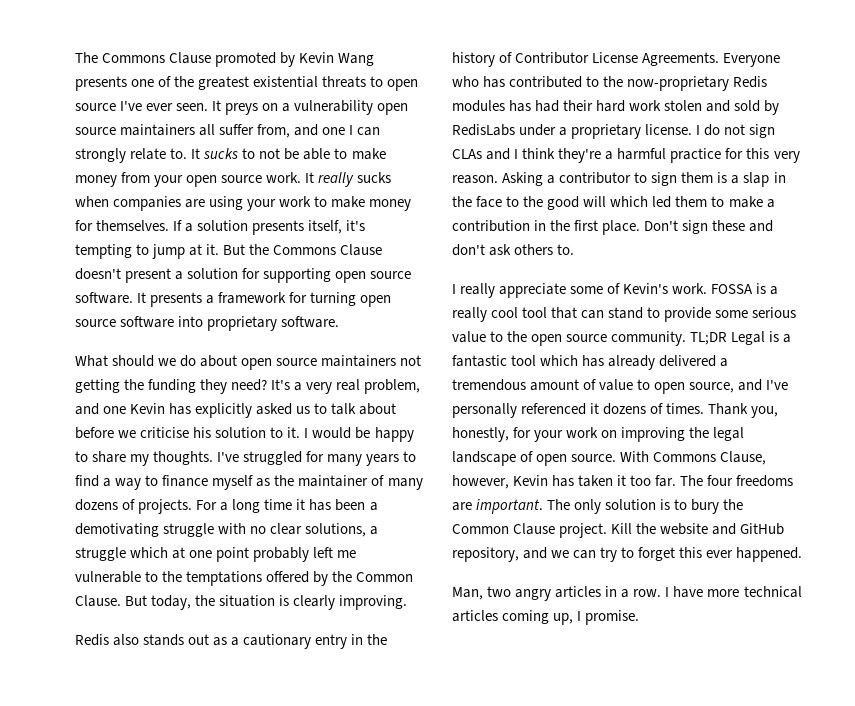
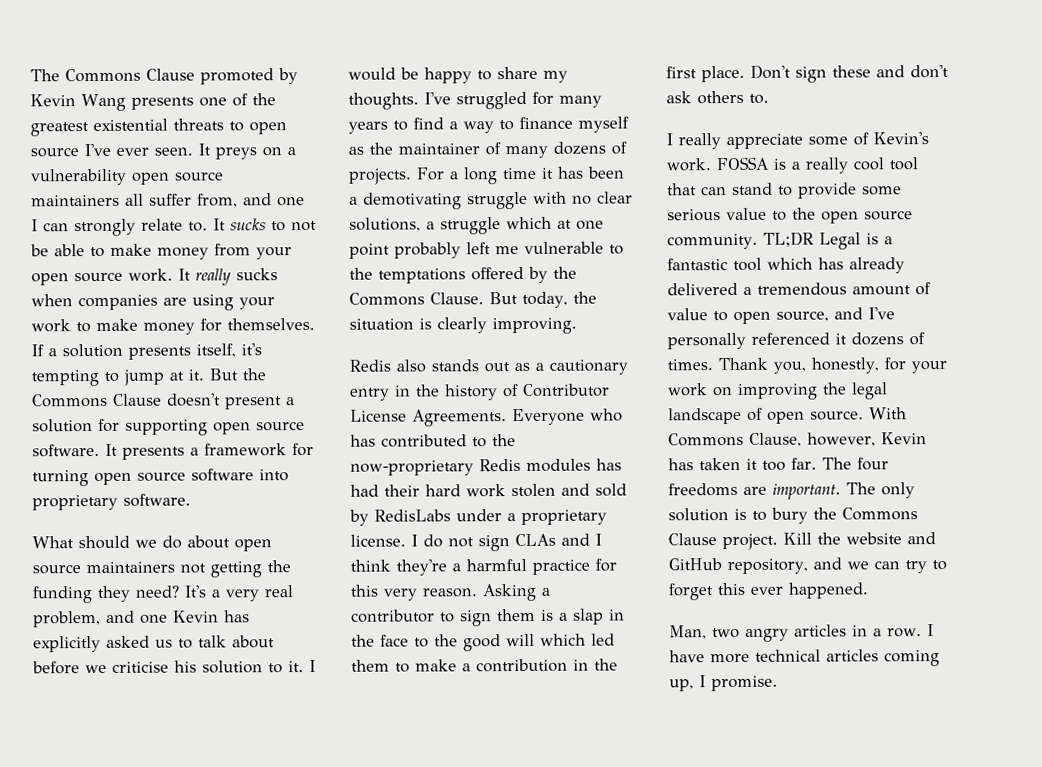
- For a long time it has been a demotivating struggle with no clear solutions, a struggle which at one point probably left me vulnerable to the temptations offered by the Common Clause.
+ For a long time it has been a demotivating struggle with no clear solutions, a struggle which at one point probably left me vulnerable to the temptations offered by the Commons Clause.
- The only solution is to bury the Common Clause project.
+ The only solution is to bury the Commons Clause project.

